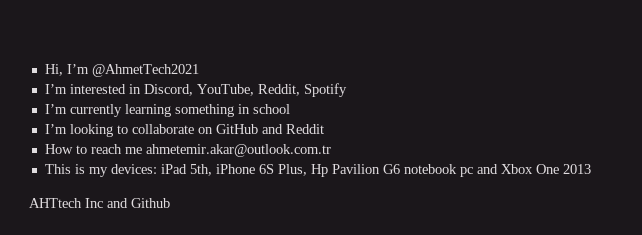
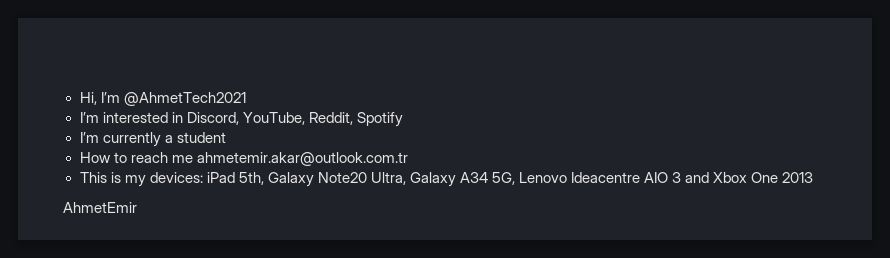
- I’m currently learning something in school
- I’m looking to collaborate on GitHub and Reddit
+ I’m currently a student
- This is my devices: iPad 5th, iPhone 6S Plus, Hp Pavilion G6 notebook pc and Xbox One 2013
+ This is my devices: iPad 5th, Galaxy Note20 Ultra, Galaxy A34 5G, Lenovo Ideacentre AIO 3 and Xbox One 2013
- AHTtech Inc and Github
+ AhmetEmir

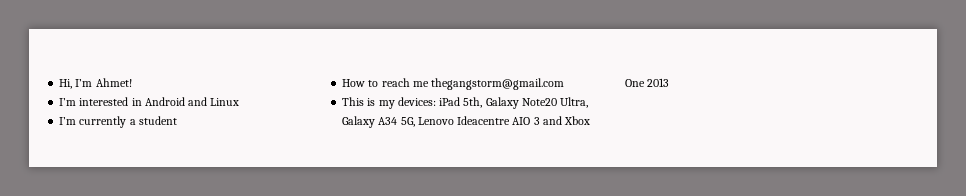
- Hi, I’m @AhmetTech2021
+ Hi, I’m Ahmet!
- I’m interested in Discord, YouTube, Reddit, Spotify
+ I’m interested in Android and Linux
- How to reach me ahmetemir.akar@outlook.com.tr
+ How to reach me thegangstorm@gmail.com
- AhmetEmir

